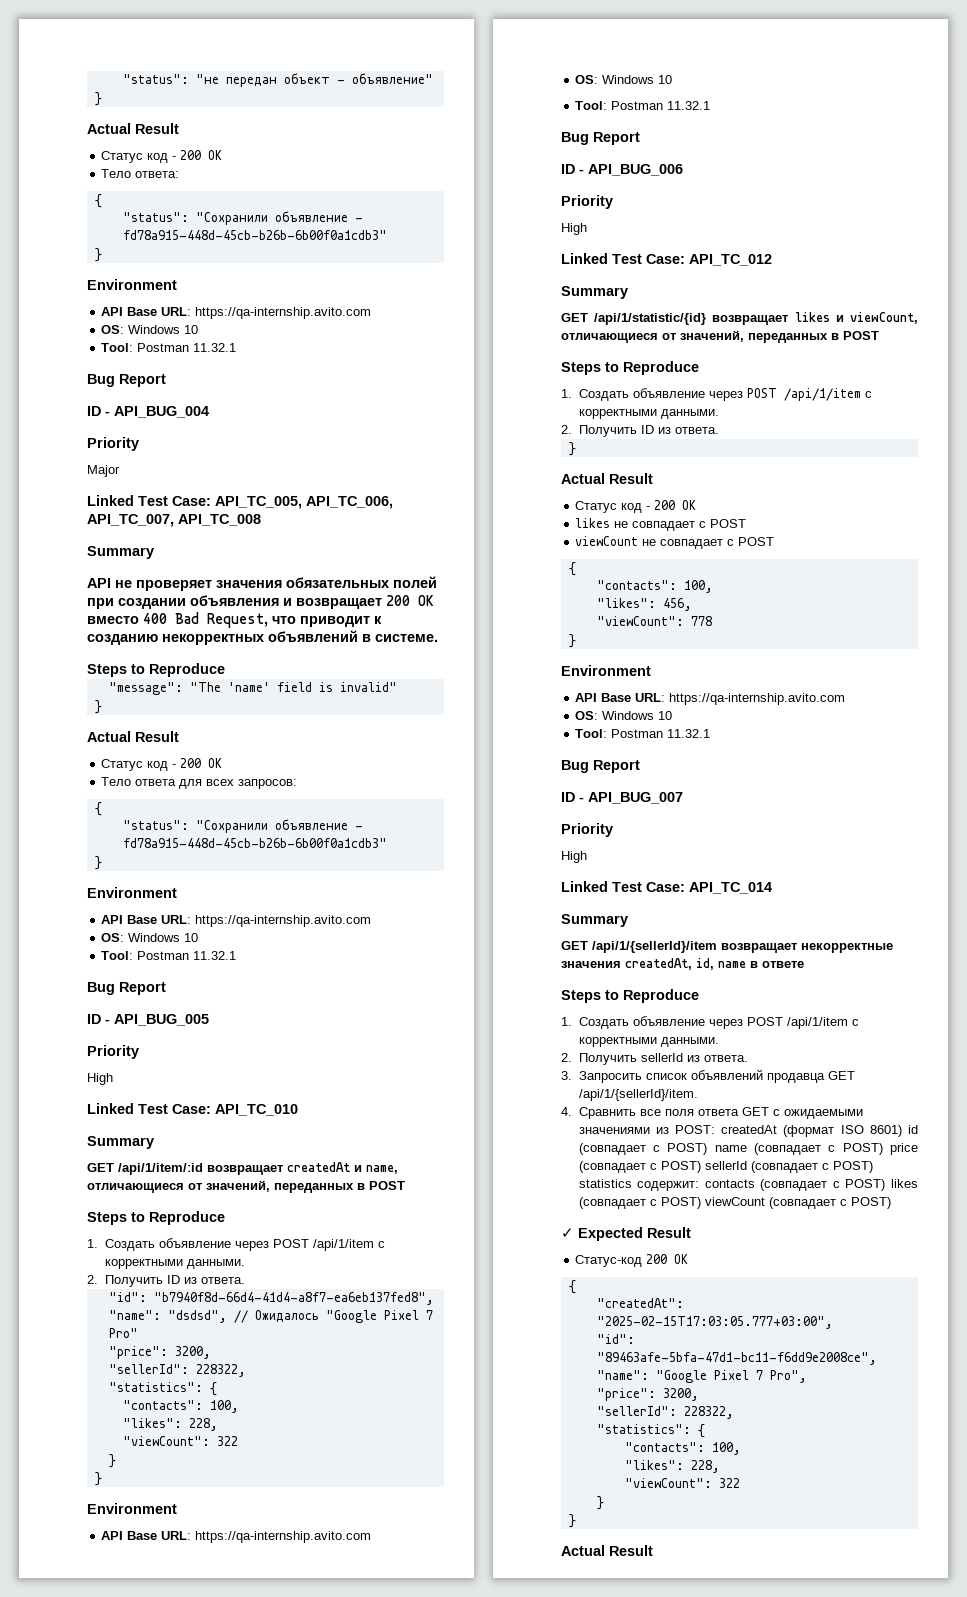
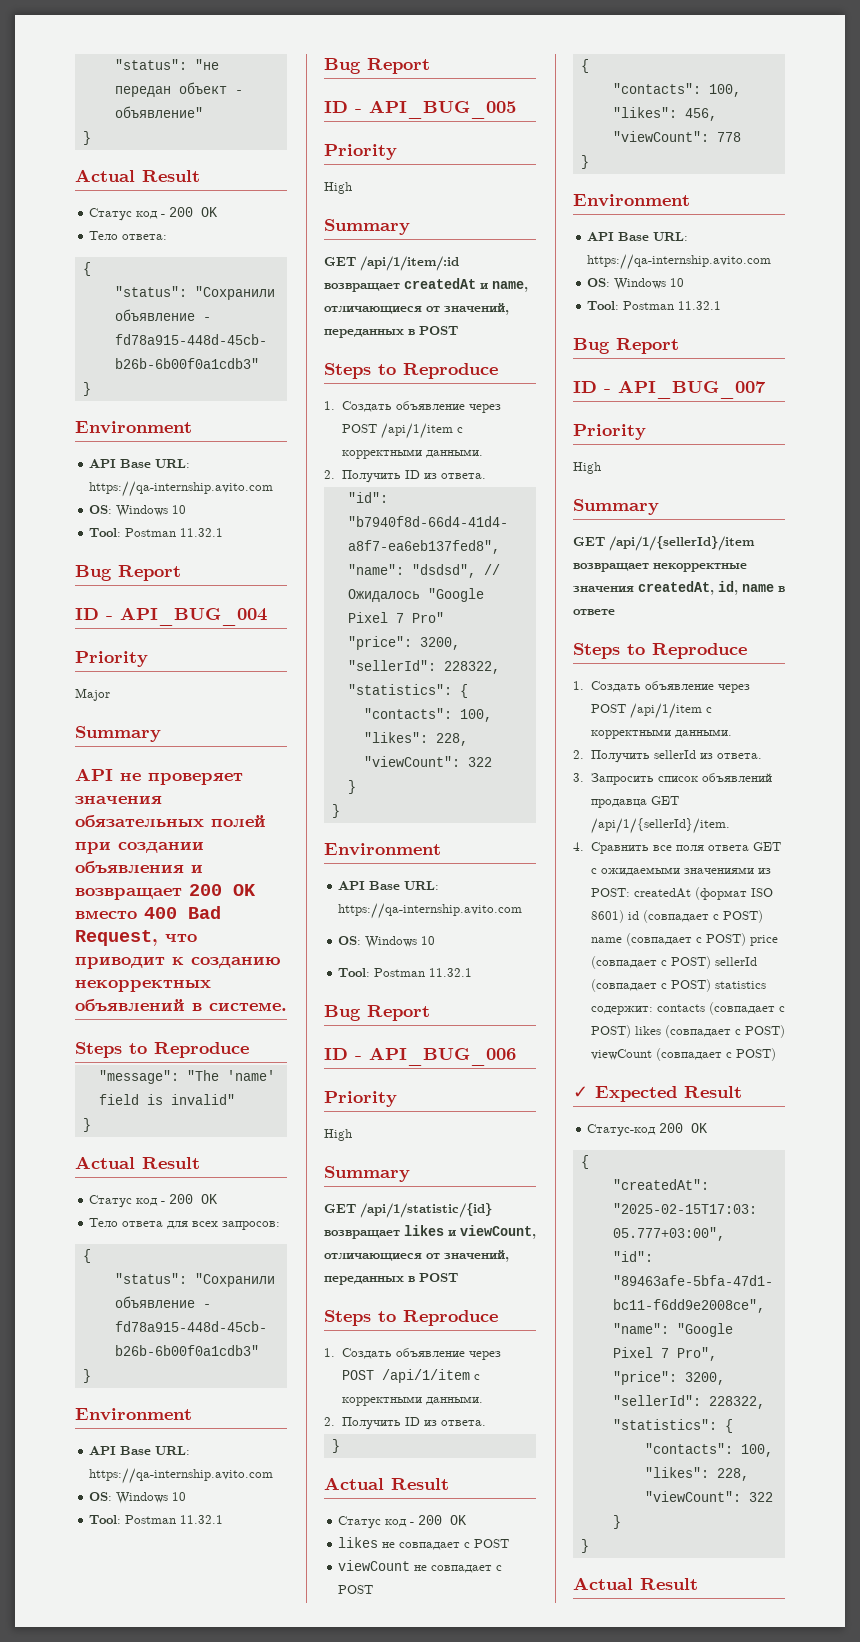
- Linked Test Case: API_TC_005, API_TC_006, API_TC_007, API_TC_008
- Linked Test Case: API_TC_010
- Linked Test Case: API_TC_012
- Linked Test Case: API_TC_014

